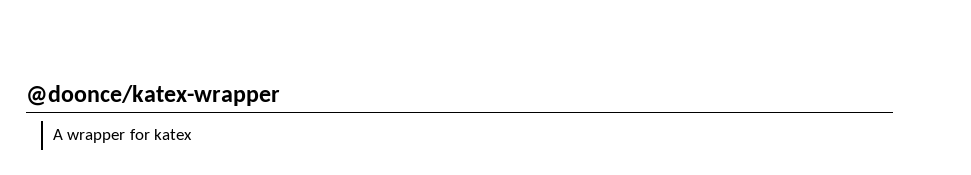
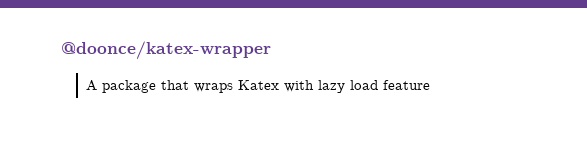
- A wrapper for katex
+ A package that wraps Katex with lazy load feature

